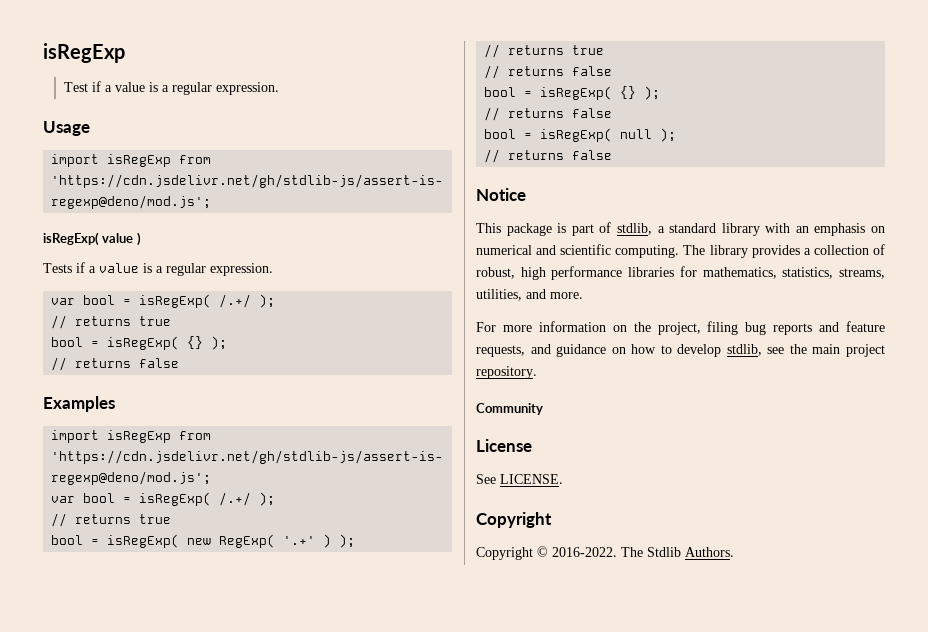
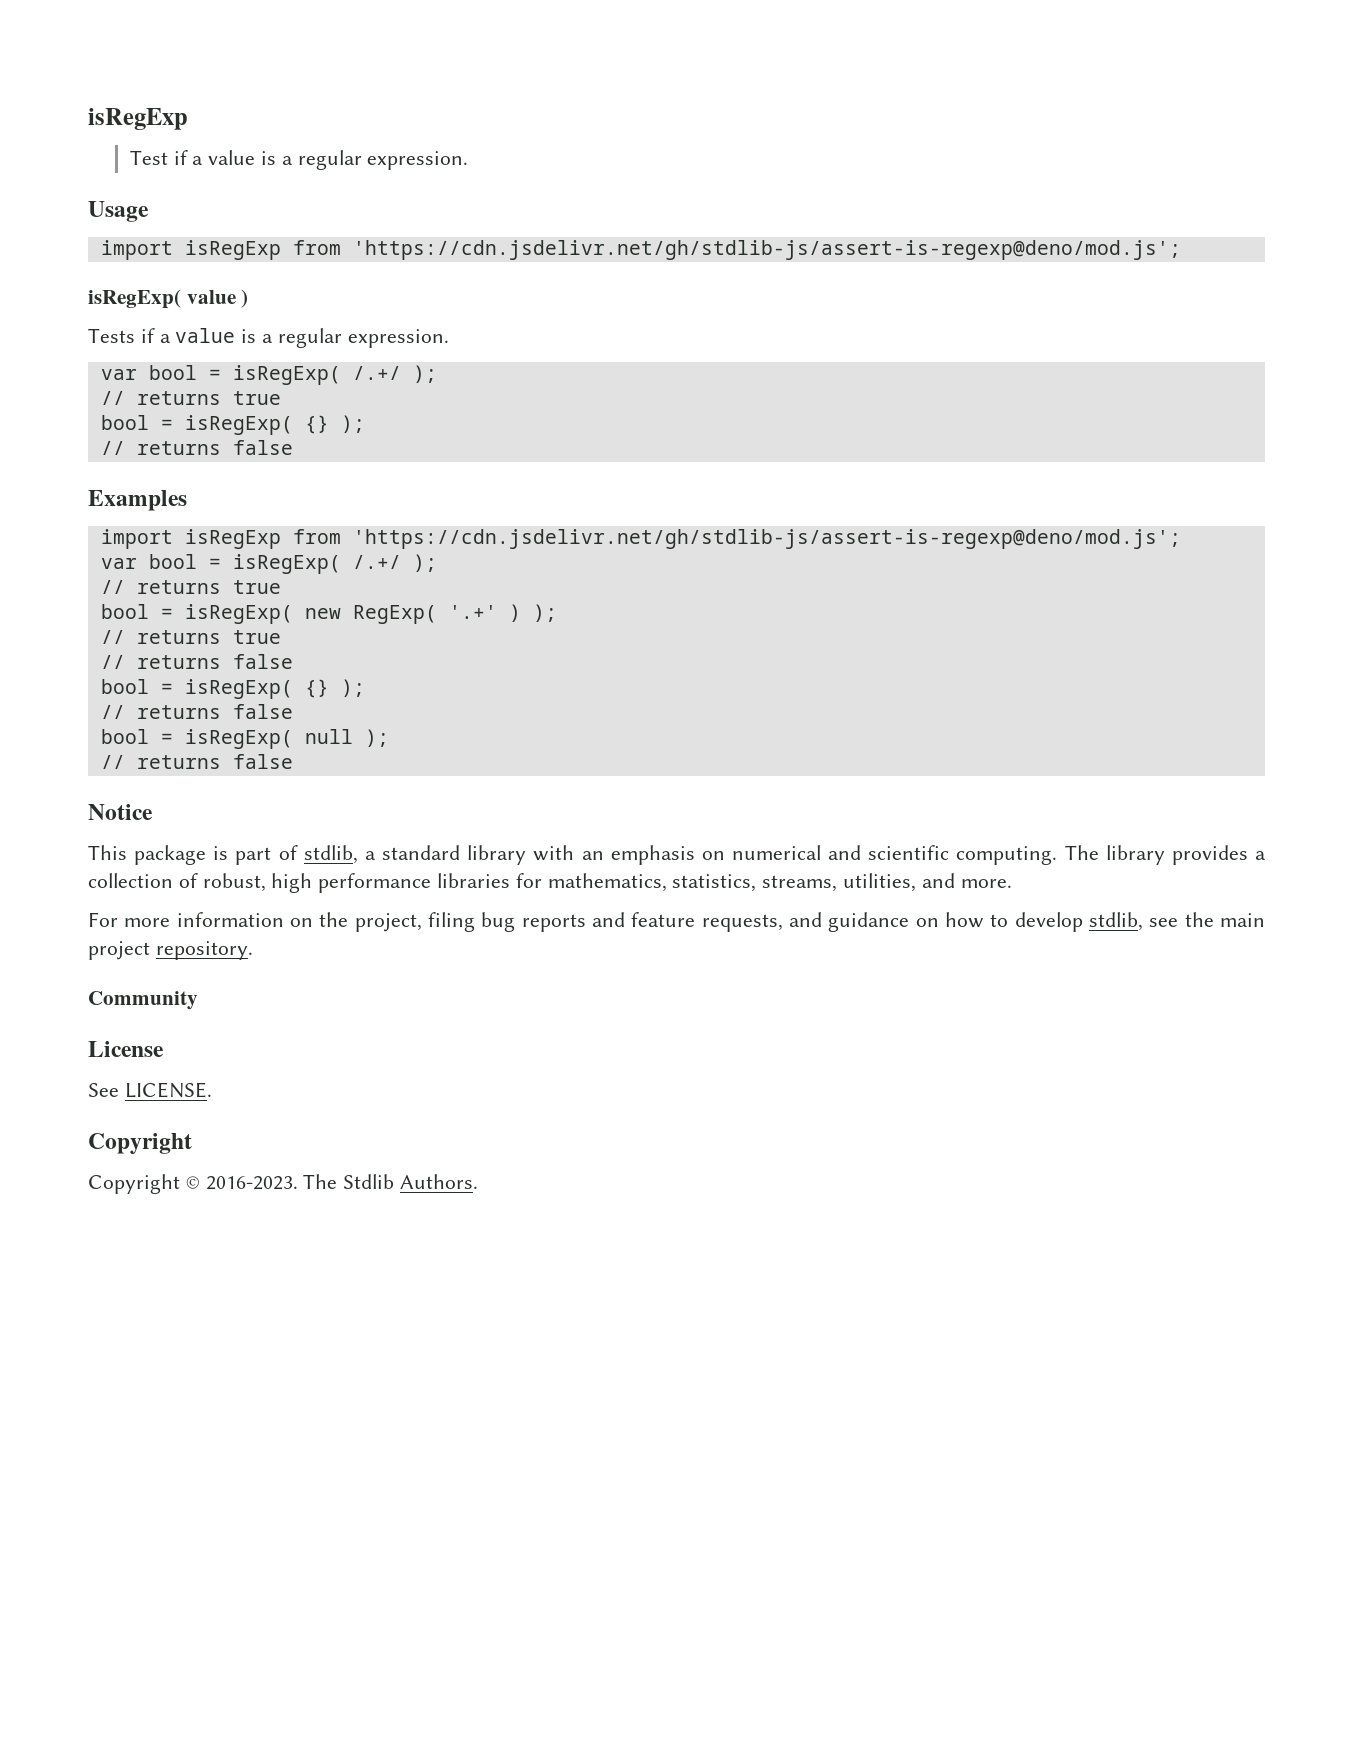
- Copyright © 2016-2022.
+ Copyright © 2016-2023.

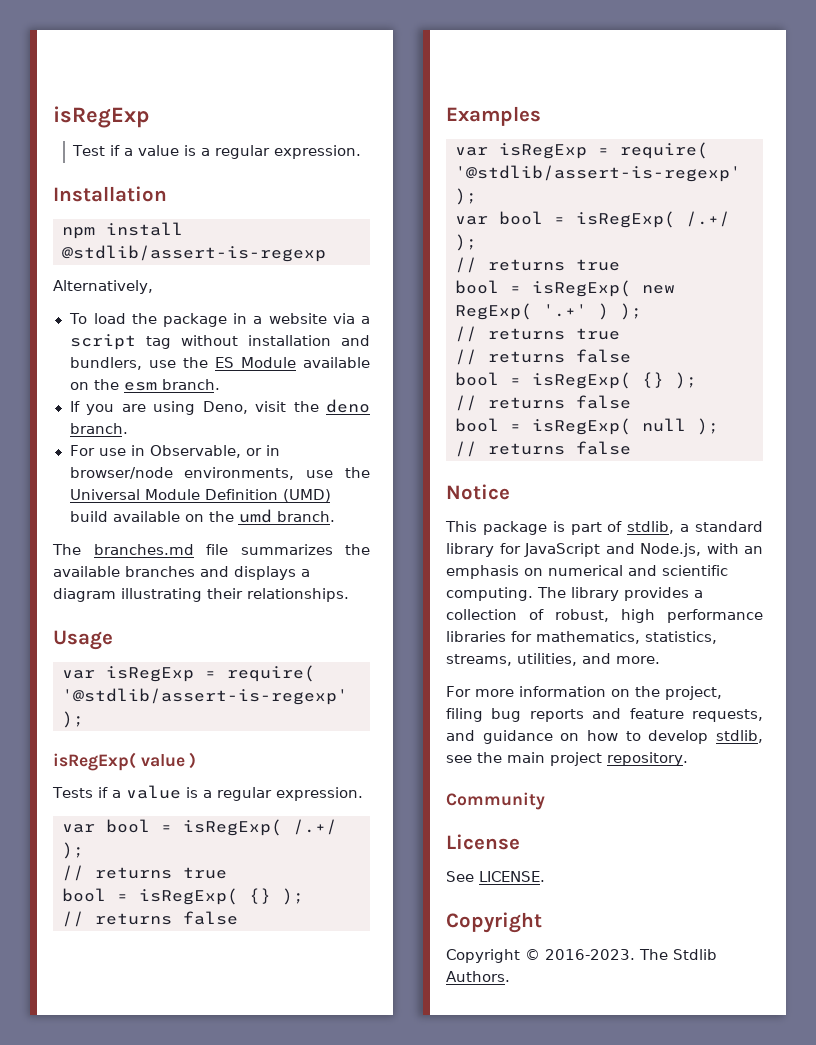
+ Installation
+ npm install @stdlib/assert-is-regexp
+ Alternatively,
+ To load the package in a website via a script tag without installation and bundlers, use the ES Module available on the esm branch.
+ If you are using Deno, visit the deno branch.
+ For use in Observable, or in browser/node environments, use the Universal Module Definition (UMD) build available on the umd branch.
+ The branches.md file summarizes the available branches and displays a diagram illustrating their relationships.
  Usage
- import isRegExp from 'https://cdn.jsdelivr.net/gh/stdlib-js/assert-is-regexp@deno/mod.js';
+ var isRegExp = require( '@stdlib/assert-is-regexp' );
  Examples
- import isRegExp from 'https://cdn.jsdelivr.net/gh/stdlib-js/assert-is-regexp@deno/mod.js';
+ var isRegExp = require( '@stdlib/assert-is-regexp' );
- This package is part of stdlib, a standard library with an emphasis on numerical and scientific computing.
+ This package is part of stdlib, a standard library for JavaScript and Node.js, with an emphasis on numerical and scientific computing.

